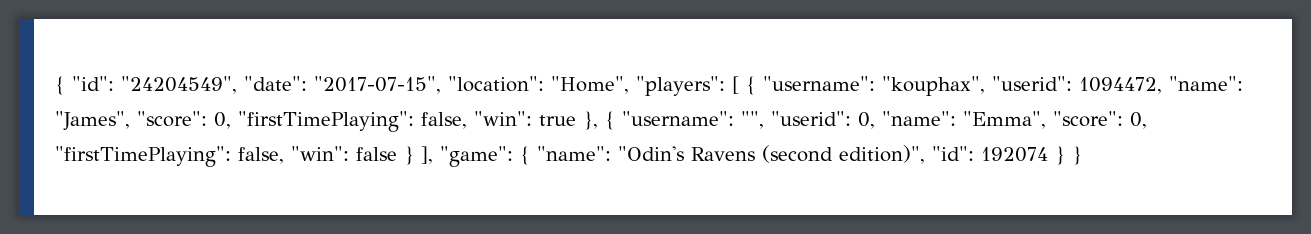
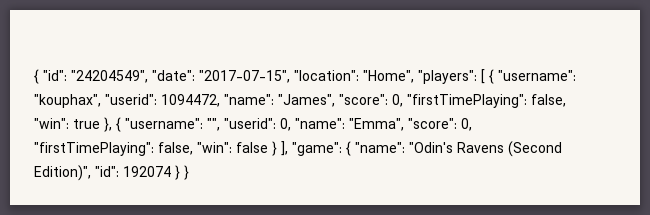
- { "id": "24204549", "date": "2017-07-15", "location": "Home", "players": [ { "username": "kouphax", "userid": 1094472, "name": "James", "score": 0, "firstTimePlaying": false, "win": true }, { "username": "", "userid": 0, "name": "Emma", "score": 0, "firstTimePlaying": false, "win": false } ], "game": { "name": "Odin's Ravens (second edition)", "id": 192074 } }
+ { "id": "24204549", "date": "2017-07-15", "location": "Home", "players": [ { "username": "kouphax", "userid": 1094472, "name": "James", "score": 0, "firstTimePlaying": false, "win": true }, { "username": "", "userid": 0, "name": "Emma", "score": 0, "firstTimePlaying": false, "win": false } ], "game": { "name": "Odin's Ravens (Second Edition)", "id": 192074 } }

